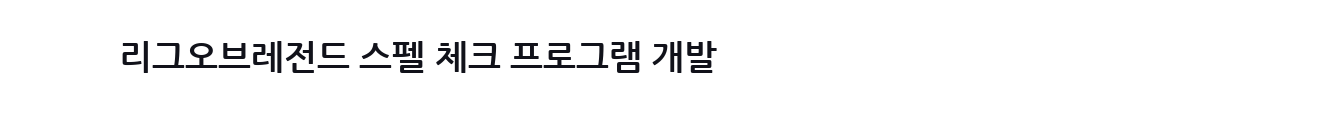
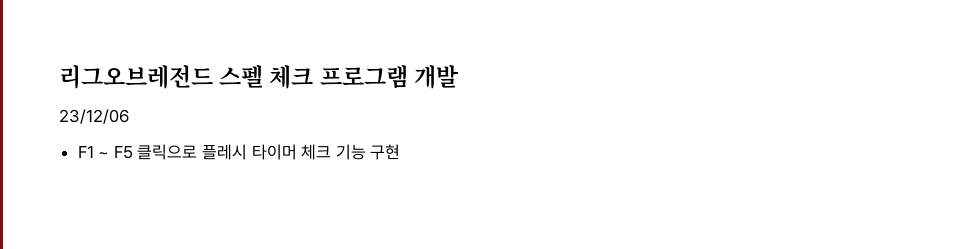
+ 23/12/06
+ F1 ~ F5 클릭으로 플레시 타이머 체크 기능 구현

